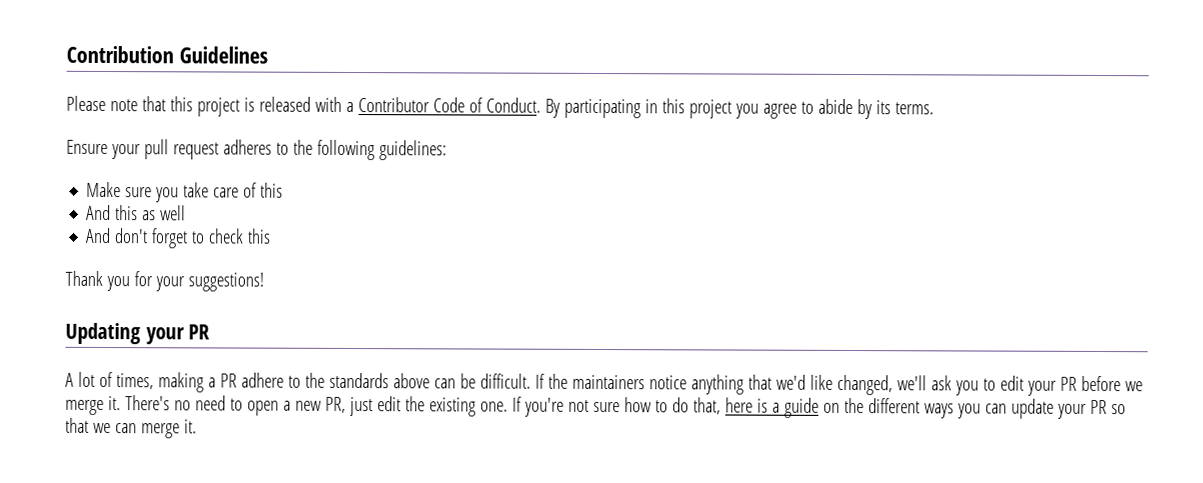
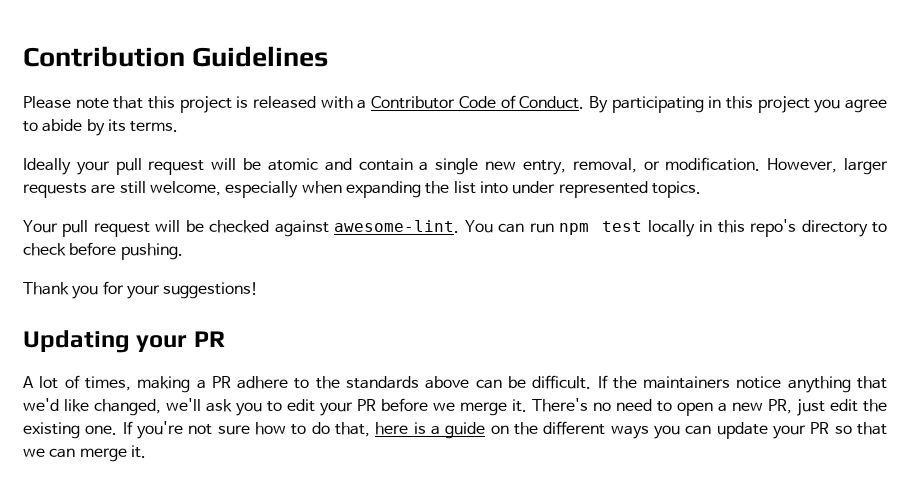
- Ensure your pull request adheres to the following guidelines:
- Make sure you take care of this
- And this as well
- And don't forget to check this
+ Ideally your pull request will be atomic and contain a single new entry, removal, or modification. However, larger requests are still welcome, especially when expanding the list into under represented topics.
+ Your pull request will be checked against awesome-lint. You can run npm test locally in this repo's directory to check before pushing.

